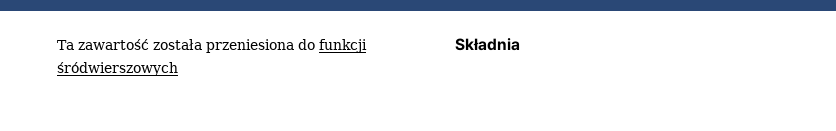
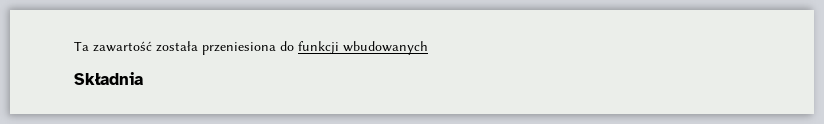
- Ta zawartość została przeniesiona do funkcji śródwierszowych
+ Ta zawartość została przeniesiona do funkcji wbudowanych

